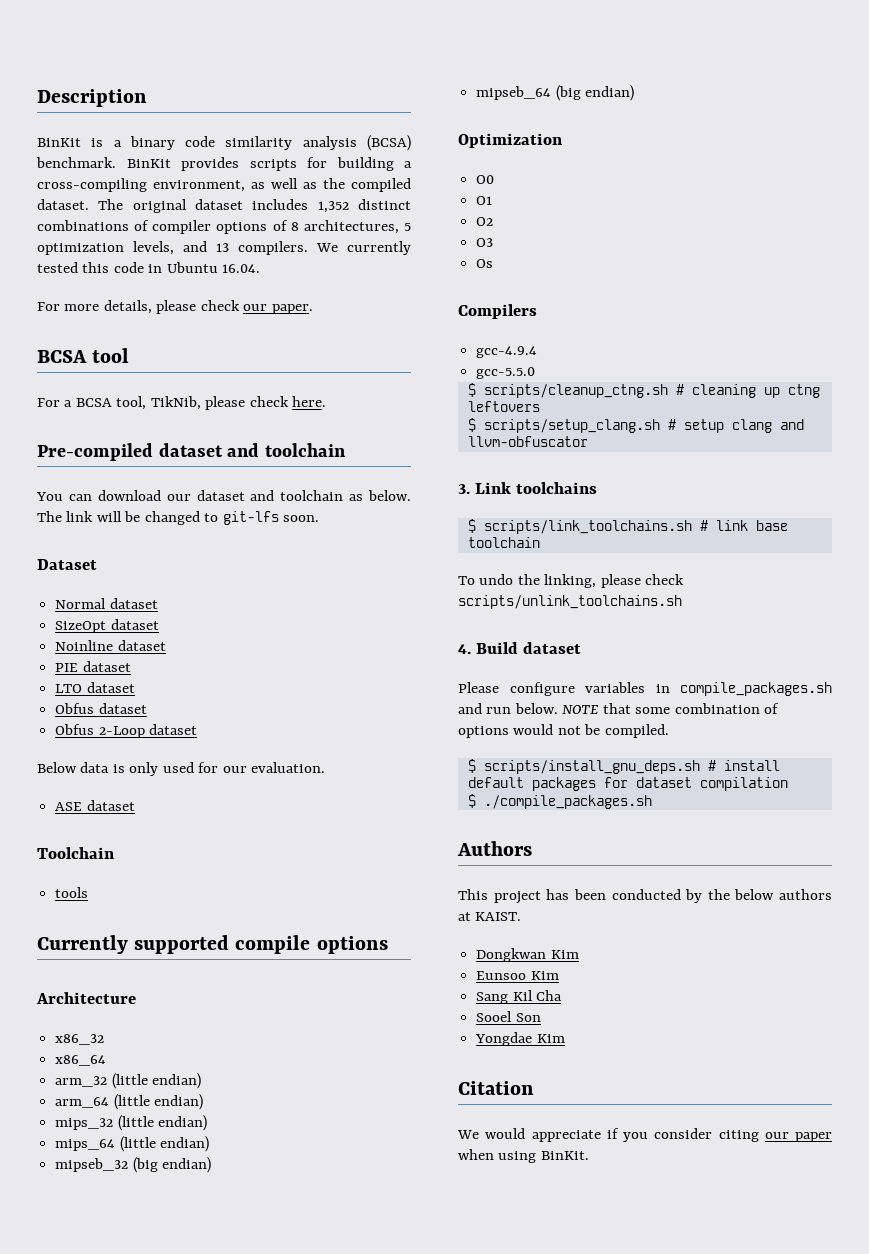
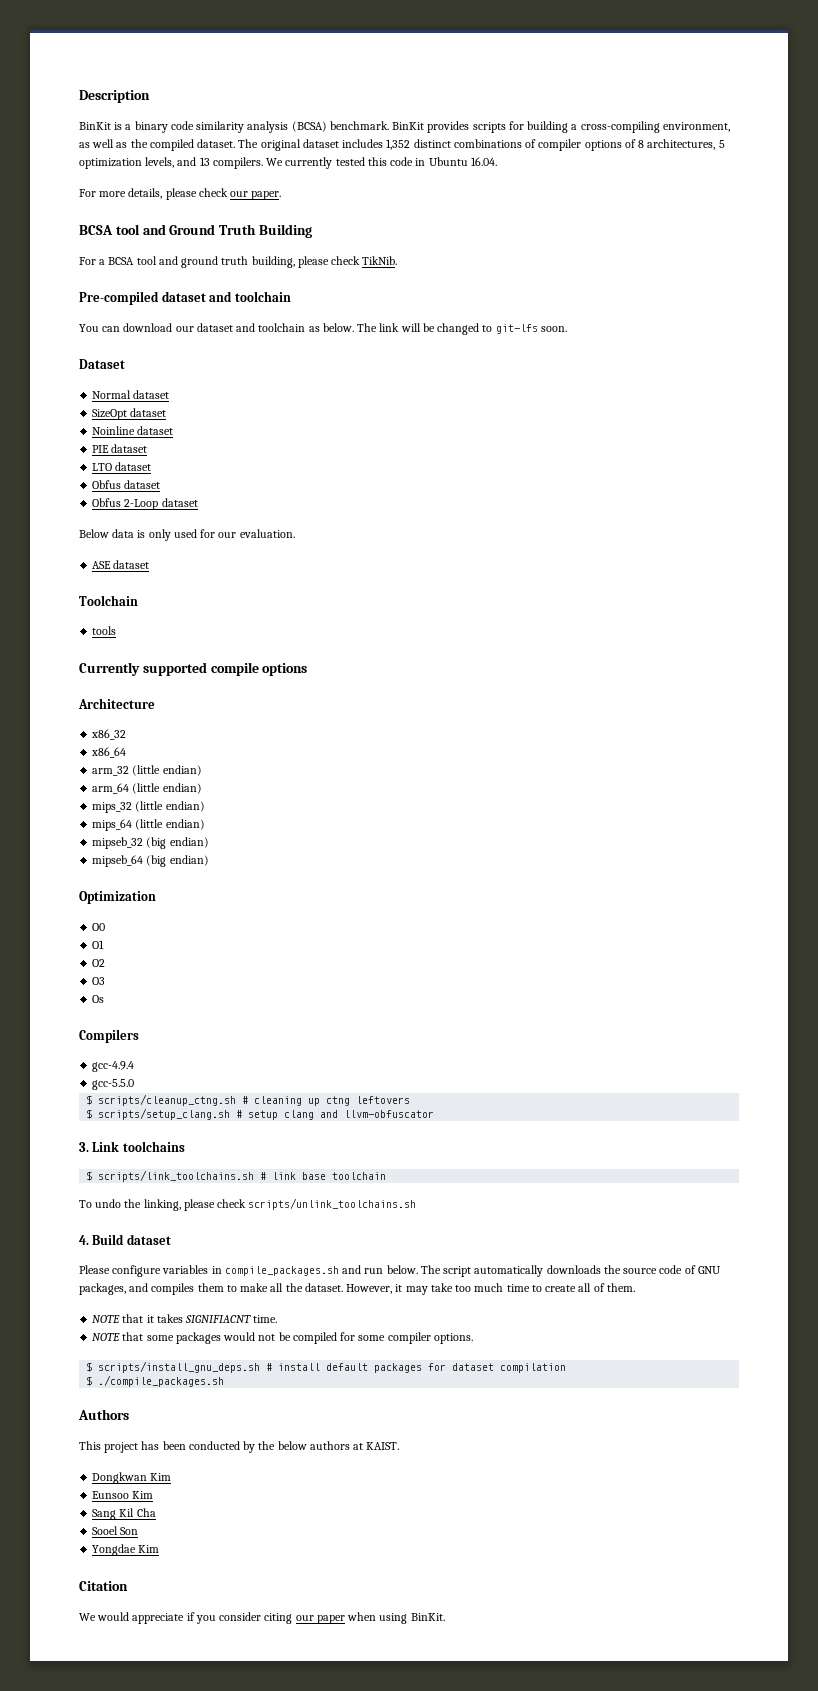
- BCSA tool
+ BCSA tool and Ground Truth Building
- For a BCSA tool, TikNib, please check here.
+ For a BCSA tool and ground truth building, please check TikNib.
- NOTE that some combination of options would not be compiled.
+ The script automatically downloads the source code of GNU packages, and compiles them to make all the dataset. However, it may take too much time to create all of them.
+ NOTE that it takes SIGNIFIACNT time.
+ NOTE that some packages would not be compiled for some compiler options.

